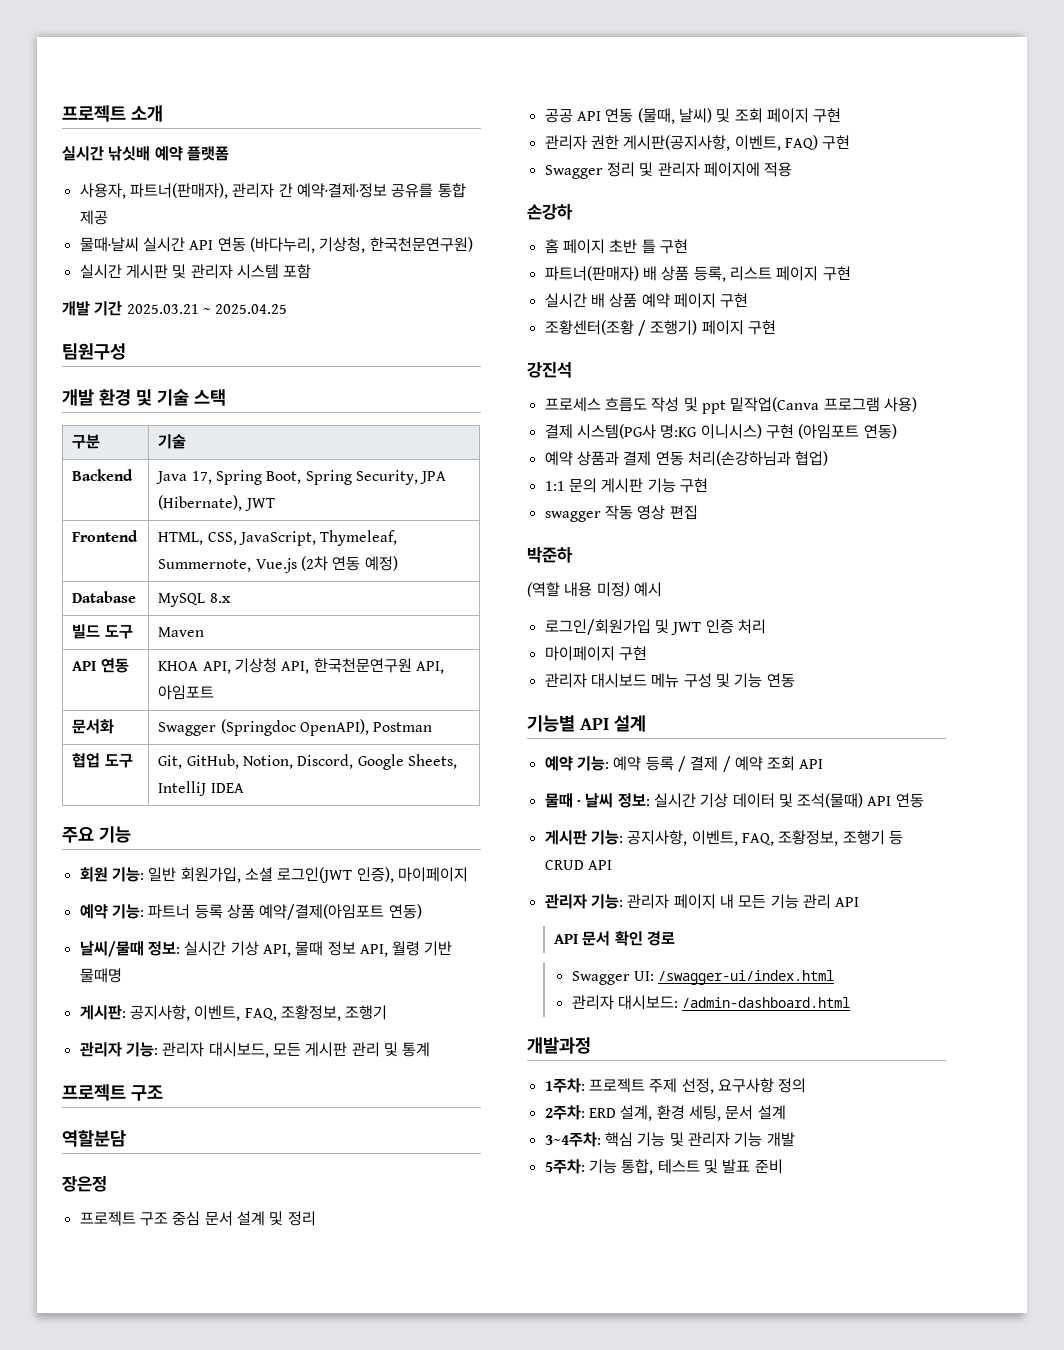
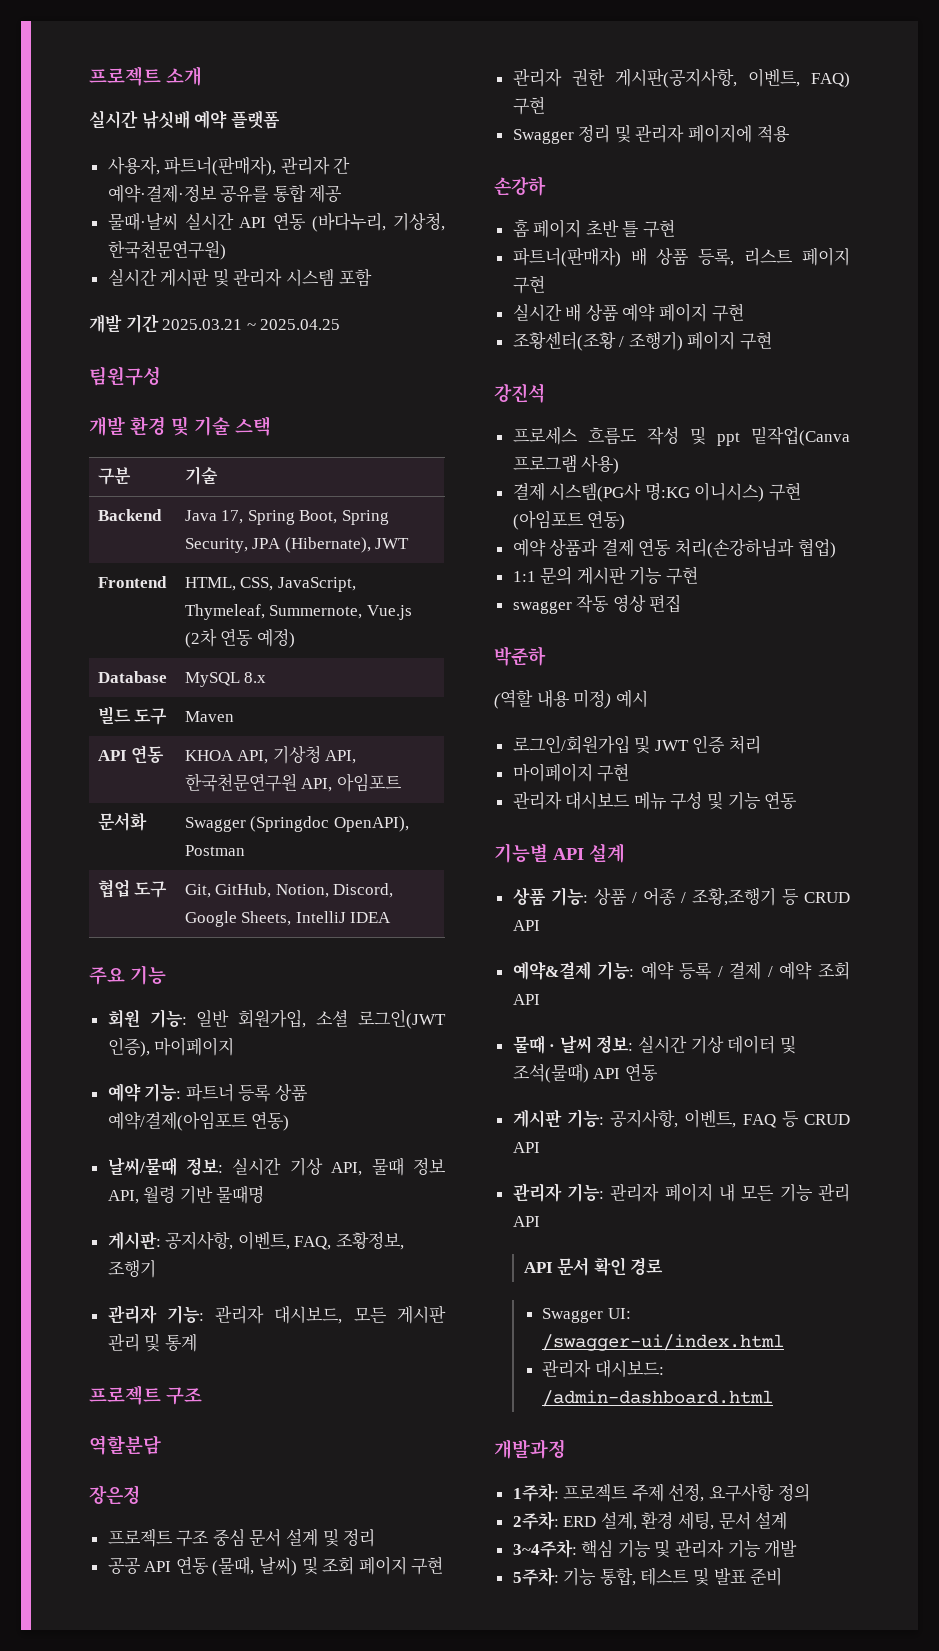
- 예약 기능: 예약 등록 / 결제 / 예약 조회 API
+ 상품 기능: 상품 / 어종 / 조황,조행기 등 CRUD API
+ 예약&결제 기능: 예약 등록 / 결제 / 예약 조회 API
- 게시판 기능: 공지사항, 이벤트, FAQ, 조황정보, 조행기 등 CRUD API
+ 게시판 기능: 공지사항, 이벤트, FAQ 등 CRUD API

